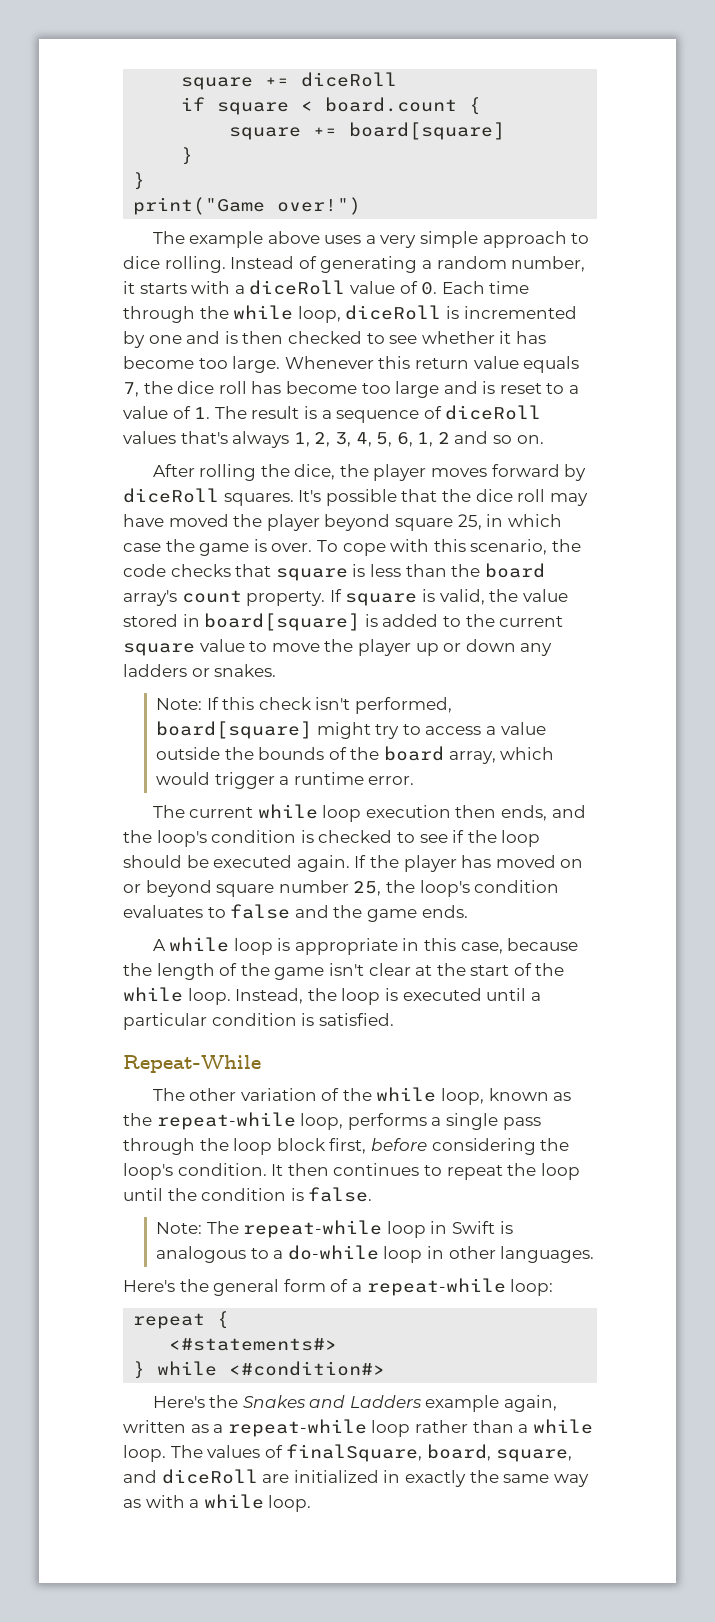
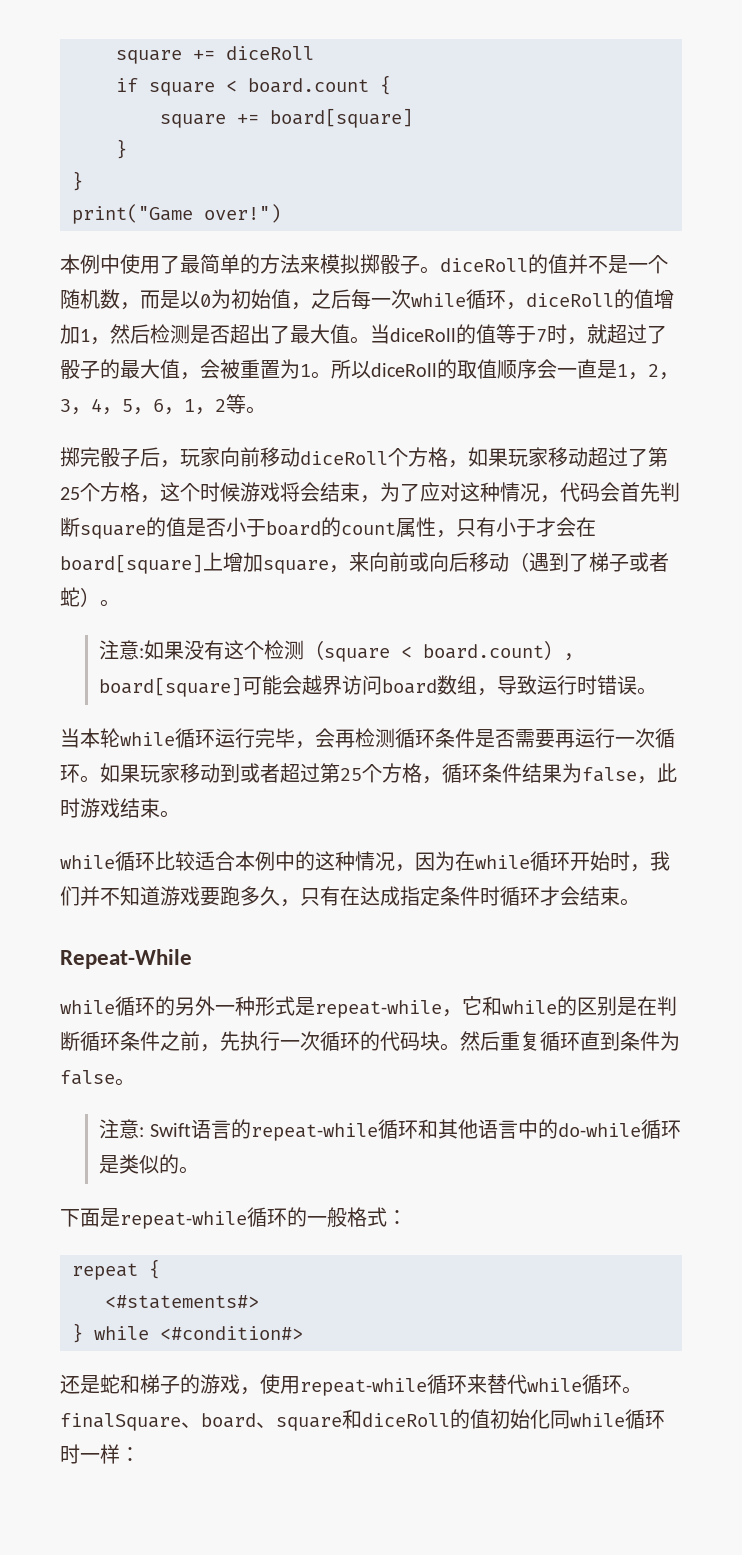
- The example above uses a very simple approach to dice rolling. Instead of generating a random number, it starts with a diceRoll value of 0. Each time through the while loop, diceRoll is incremented by one and is then checked to see whether it has become too large. Whenever this return value equals 7, the dice roll has become too large and is reset to a value of 1. The result is a sequence of diceRoll values that's always 1, 2, 3, 4, 5, 6, 1, 2 and so on.
- After rolling the dice, the player moves forward by diceRoll squares. It's possible that the dice roll may have moved the player beyond square 25, in which case the game is over. To cope with this scenario, the code checks that square is less than the board array's count property. If square is valid, the value stored in board[square] is added to the current square value to move the player up or down any ladders or snakes.
- Note: If this check isn't performed, board[square] might try to access a value outside the bounds of the board array, which would trigger a runtime error.
- The current while loop execution then ends, and the loop's condition is checked to see if the loop should be executed again. If the player has moved on or beyond square number 25, the loop's condition evaluates to false and the game ends.
- A while loop is appropriate in this case, because the length of the game isn't clear at the start of the while loop. Instead, the loop is executed until a particular condition is satisfied.
+ 本例中使用了最简单的方法来模拟掷骰子。diceRoll的值并不是一个随机数，而是以0为初始值，之后每一次while循环，diceRoll的值增加1，然后检测是否超出了最大值。当diceRoll的值等于7时，就超过了骰子的最大值，会被重置为1。所以diceRoll的取值顺序会一直是1，2，3，4，5，6，1，2等。
+ 掷完骰子后，玩家向前移动diceRoll个方格，如果玩家移动超过了第25个方格，这个时候游戏将会结束，为了应对这种情况，代码会首先判断square的值是否小于board的count属性，只有小于才会在board[square]上增加square，来向前或向后移动（遇到了梯子或者蛇）。
+ 注意:如果没有这个检测（square < board.count），board[square]可能会越界访问board数组，导致运行时错误。
+ 当本轮while循环运行完毕，会再检测循环条件是否需要再运行一次循环。如果玩家移动到或者超过第25个方格，循环条件结果为false，此时游戏结束。
+ while循环比较适合本例中的这种情况，因为在while循环开始时，我们并不知道游戏要跑多久，只有在达成指定条件时循环才会结束。
  Repeat-While
- The other variation of the while loop, known as the repeat-while loop, performs a single pass through the loop block first, before considering the loop's condition. It then continues to repeat the loop until the condition is false.
- Note: The repeat-while loop in Swift is analogous to a do-while loop in other languages.
- Here's the general form of a repeat-while loop:
+ while循环的另外一种形式是repeat-while，它和while的区别是在判断循环条件之前，先执行一次循环的代码块。然后重复循环直到条件为false。
+ 注意: Swift语言的repeat-while循环和其他语言中的do-while循环是类似的。
+ 下面是repeat-while循环的一般格式：
- Here's the Snakes and Ladders example again, written as a repeat-while loop rather than a while loop. The values of finalSquare, board, square, and diceRoll are initialized in exactly the same way as with a while loop.
+ 还是蛇和梯子的游戏，使用repeat-while循环来替代while循环。finalSquare、board、square和diceRoll的值初始化同while循环时一样：

